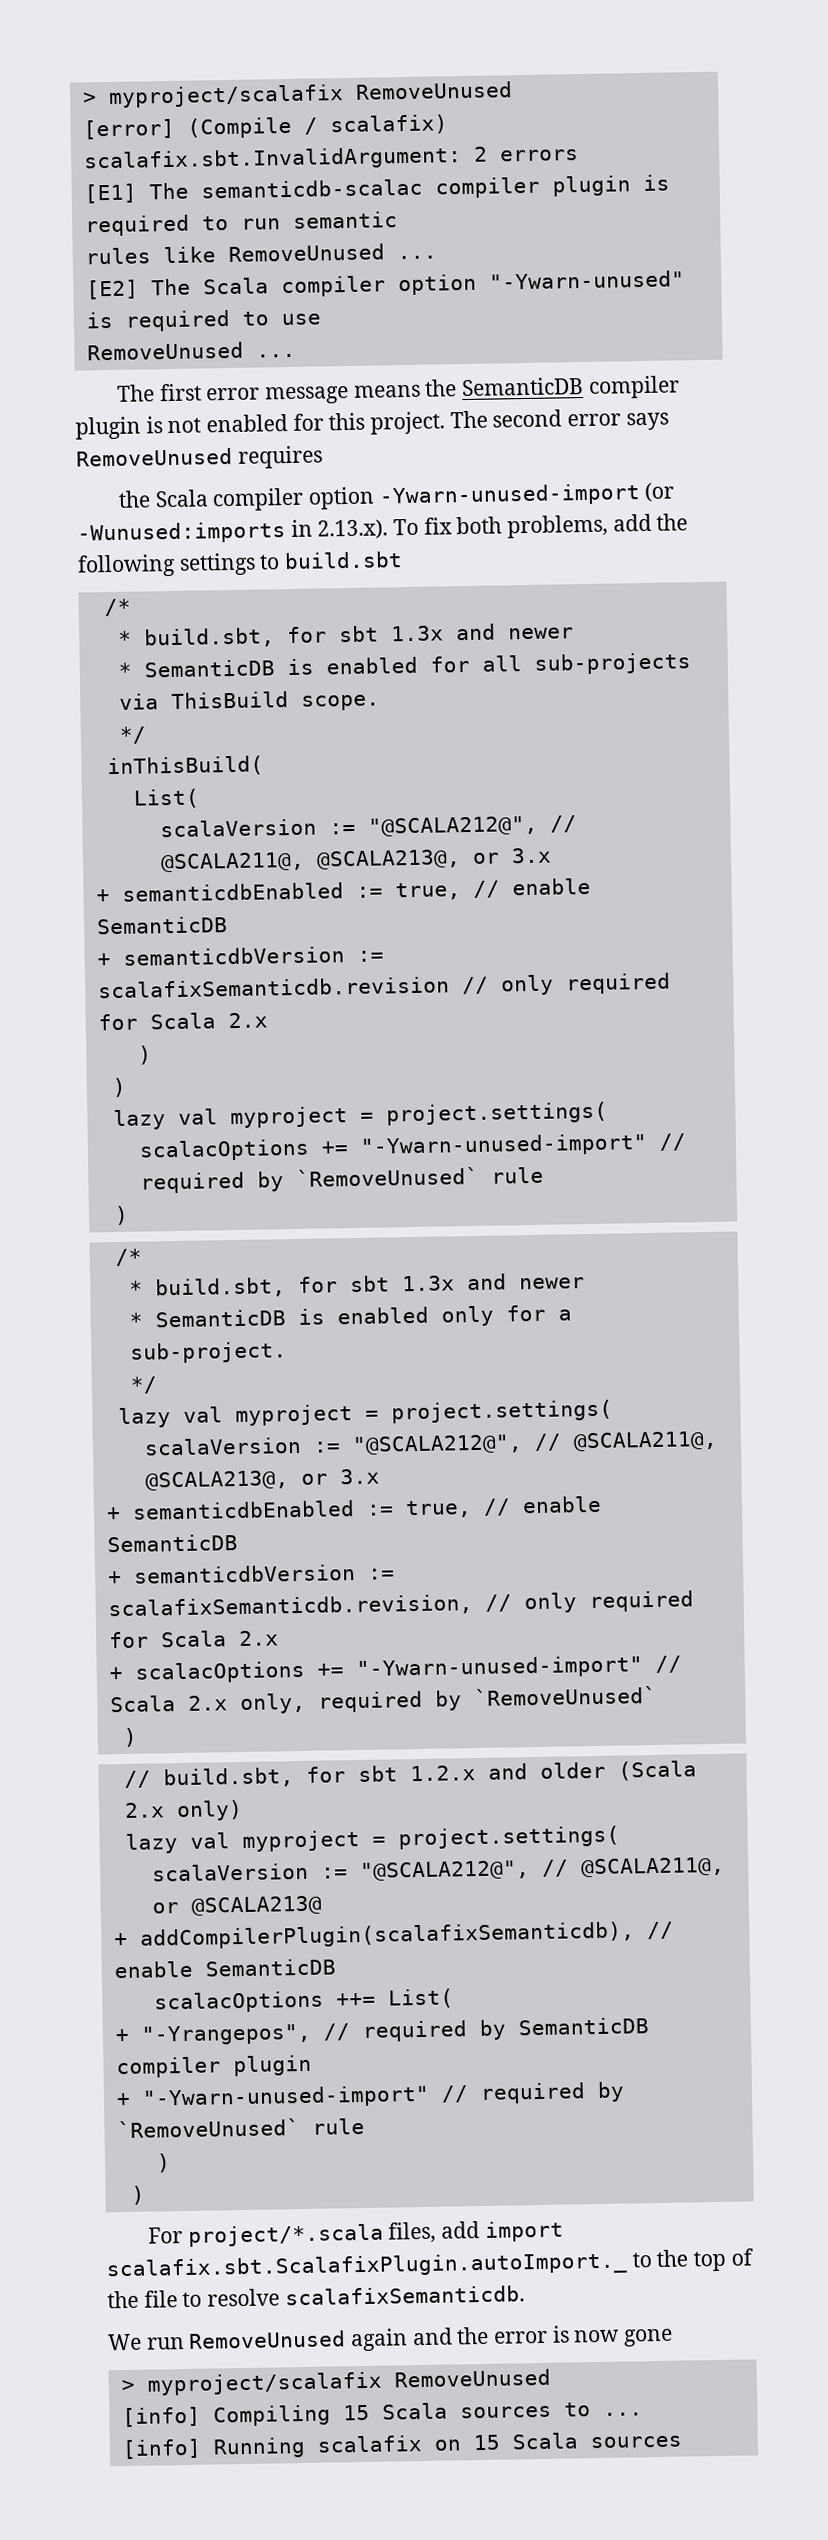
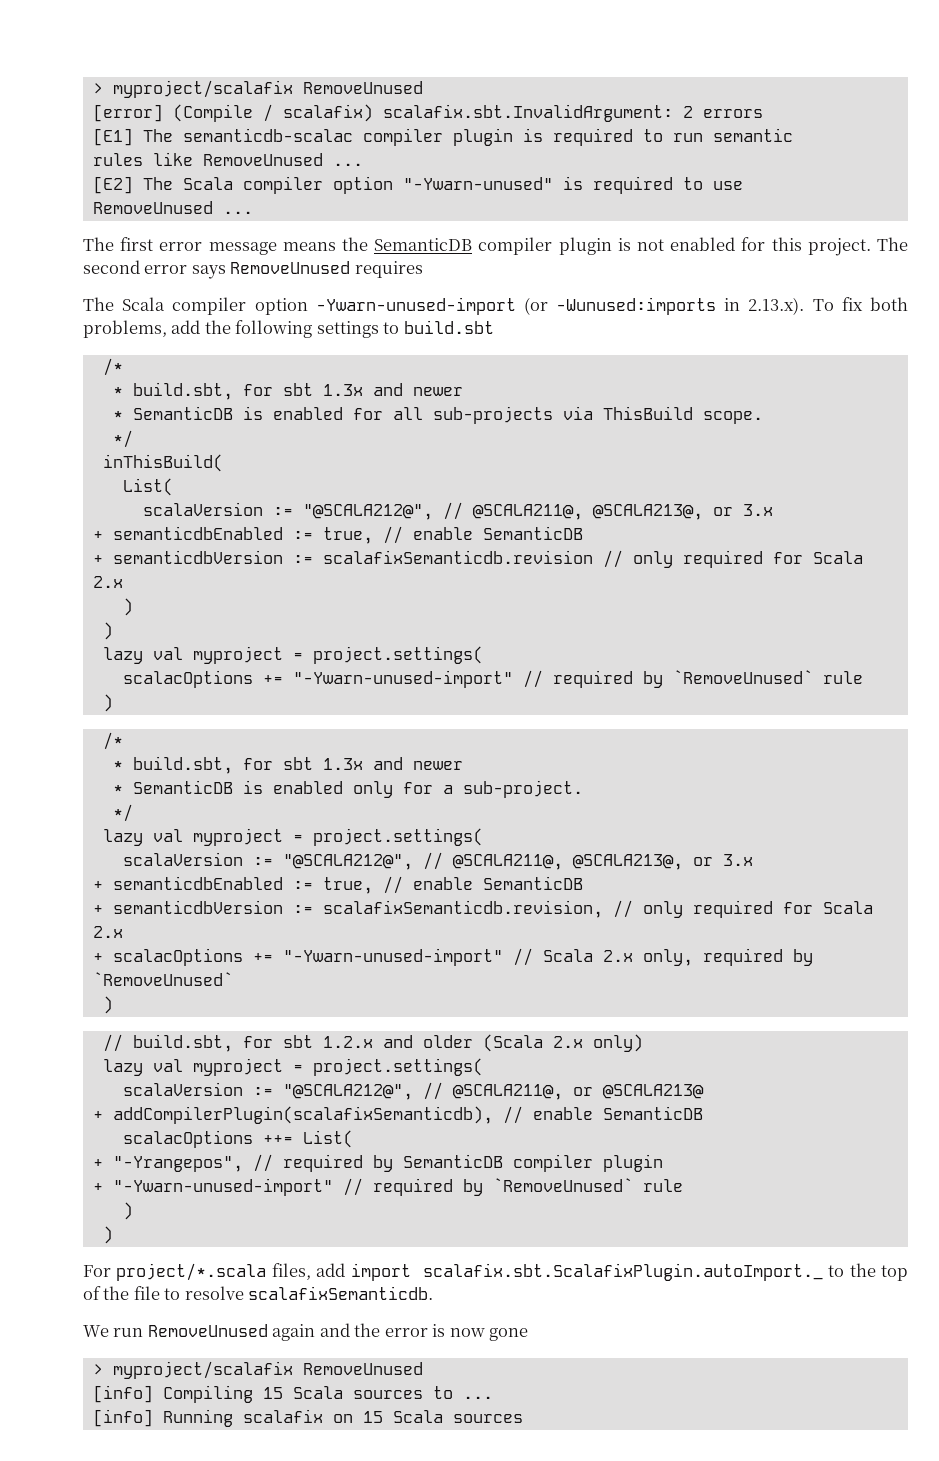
- the Scala compiler option -Ywarn-unused-import (or -Wunused:imports in 2.13.x). To fix both problems, add the following settings to build.sbt
+ The Scala compiler option -Ywarn-unused-import (or -Wunused:imports in 2.13.x). To fix both problems, add the following settings to build.sbt

